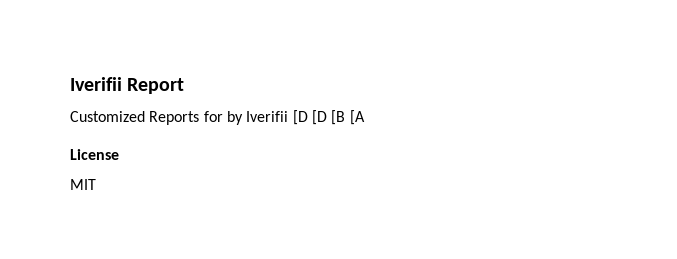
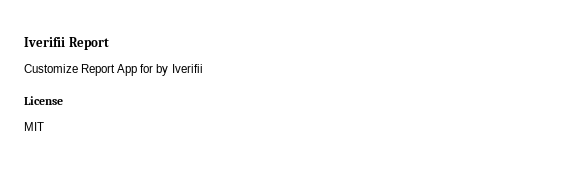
- Customized Reports for by Iverifii [D [D [B [A
+ Customize Report App for by Iverifii

